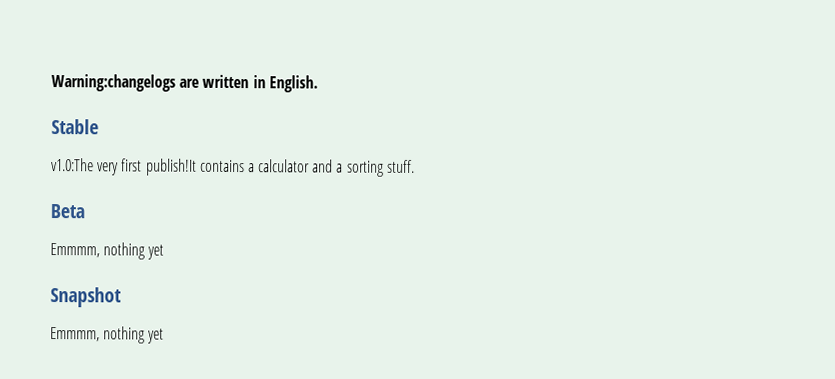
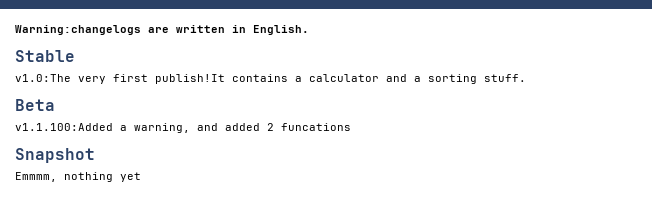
  Beta
- Emmmm, nothing yet
+ v1.1.100:Added a warning, and added 2 funcations

